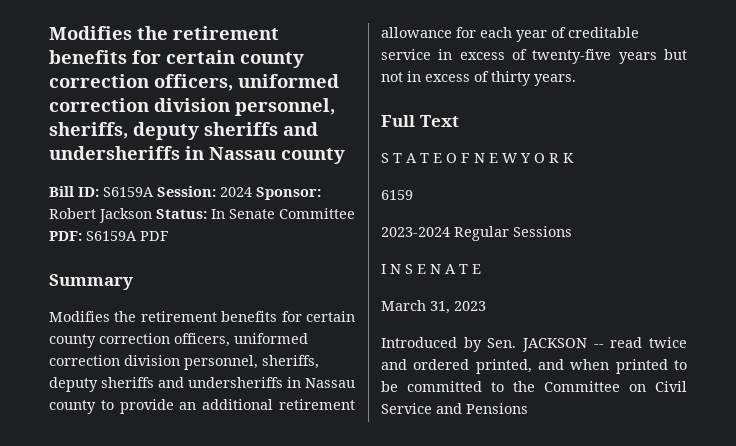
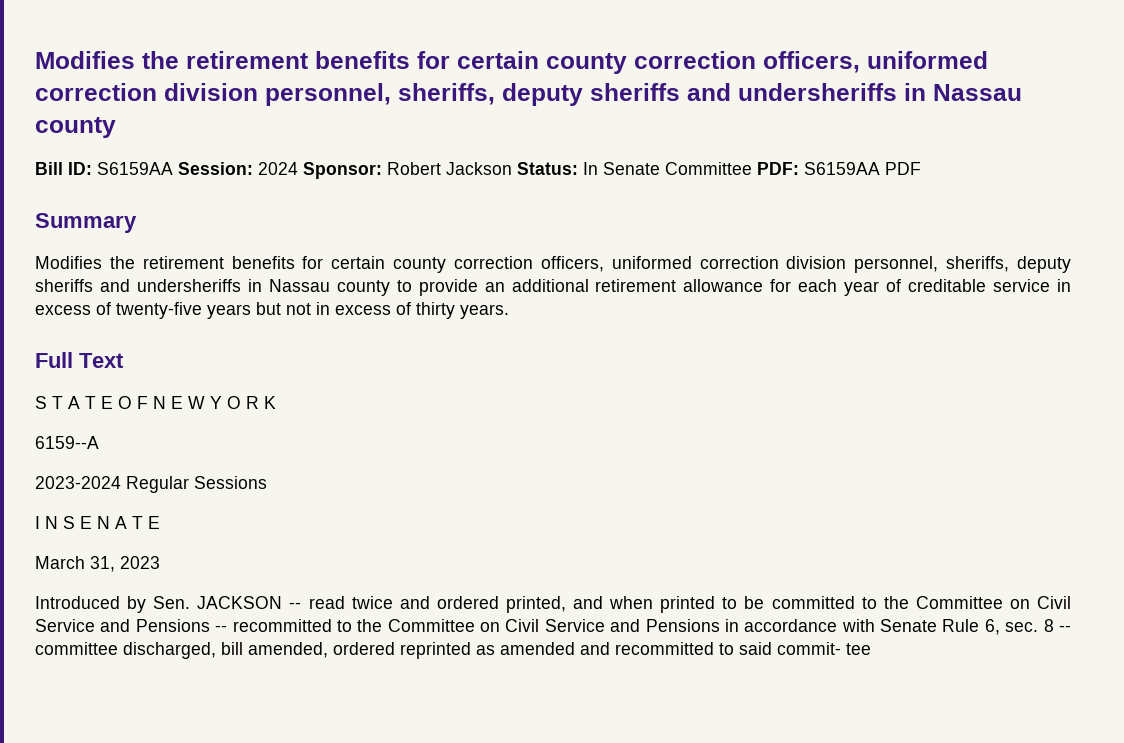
- Bill ID: S6159A Session: 2024 Sponsor: Robert Jackson Status: In Senate Committee PDF: S6159A PDF
+ Bill ID: S6159AA Session: 2024 Sponsor: Robert Jackson Status: In Senate Committee PDF: S6159AA PDF
- 6159
+ 6159--A
- Introduced by Sen. JACKSON -- read twice and ordered printed, and when printed to be committed to the Committee on Civil Service and Pensions
+ Introduced by Sen. JACKSON -- read twice and ordered printed, and when printed to be committed to the Committee on Civil Service and Pensions -- recommitted to the Committee on Civil Service and Pensions in accordance with Senate Rule 6, sec. 8 -- committee discharged, bill amended, ordered reprinted as amended and recommitted to said commit- tee

